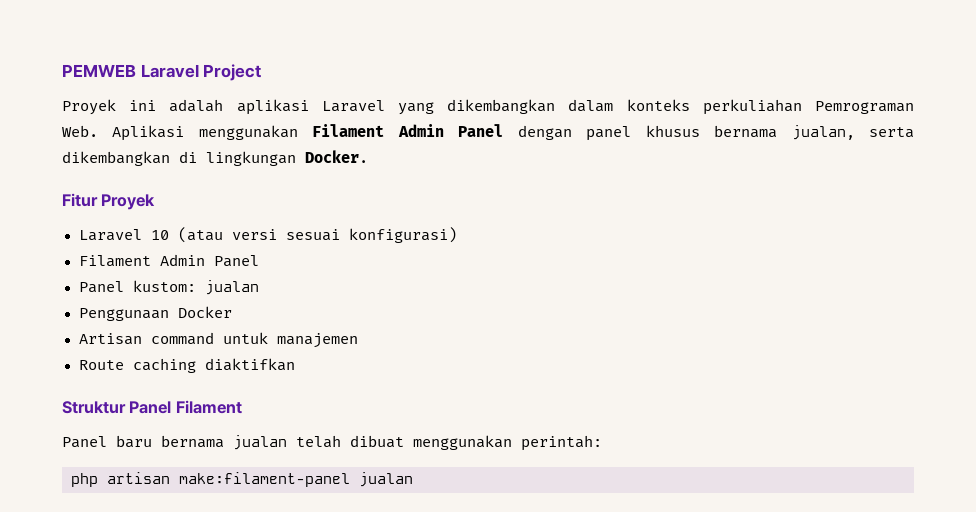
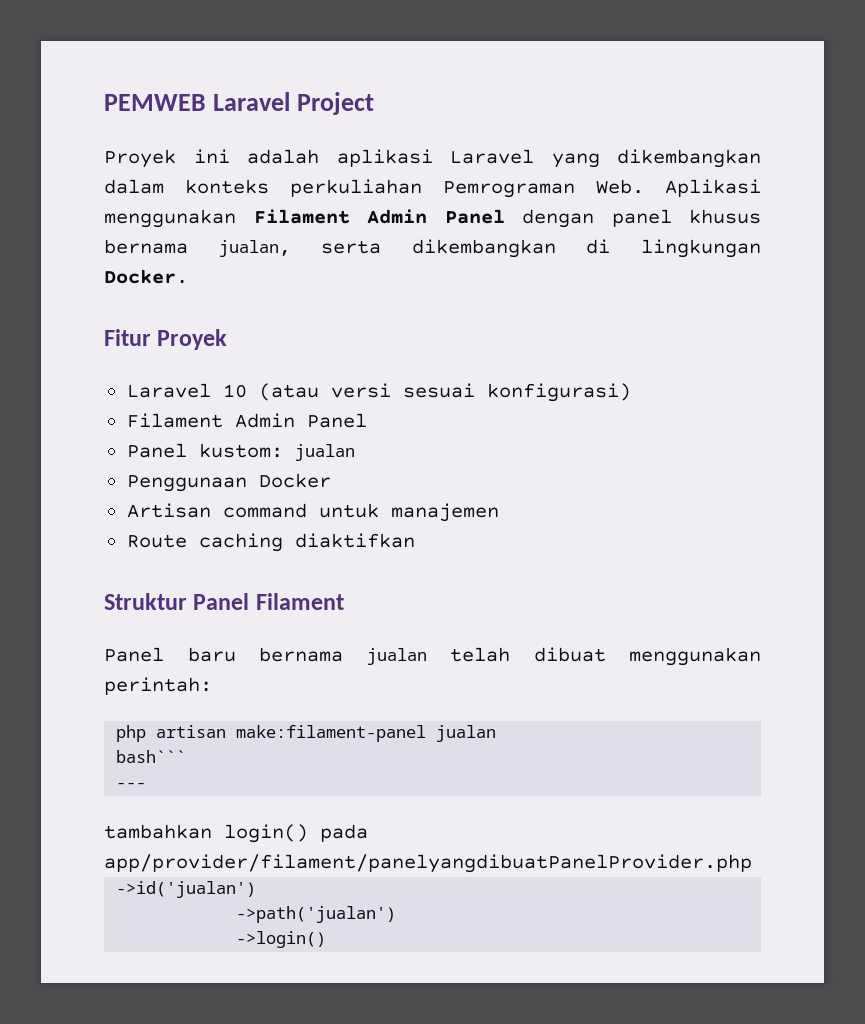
+ bash```
+ ---
+ tambahkan login() pada app/provider/filament/panelyangdibuatPanelProvider.php
+ ->id('jualan')
+ ->path('jualan')
+ ->login()

